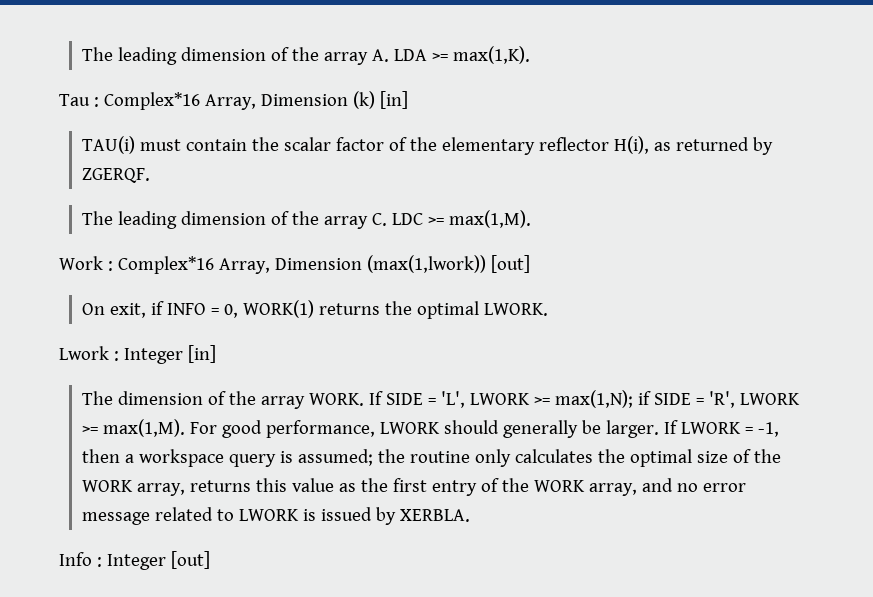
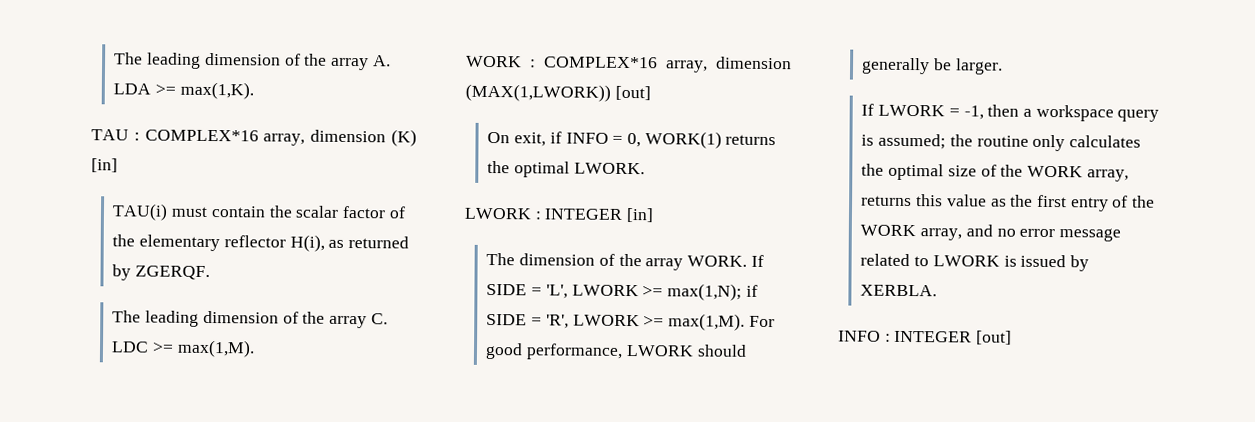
- Tau : Complex*16 Array, Dimension (k) [in]
+ TAU : COMPLEX*16 array, dimension (K) [in]
- Work : Complex*16 Array, Dimension (max(1,lwork)) [out]
+ WORK : COMPLEX*16 array, dimension (MAX(1,LWORK)) [out]
- Lwork : Integer [in]
+ LWORK : INTEGER [in]
- For good performance, LWORK should generally be larger. If LWORK = -1, then a workspace query is assumed; the routine only calculates the optimal size of the WORK array, returns this value as the first entry of the WORK array, and no error message related to LWORK is issued by XERBLA.
+ For good performance, LWORK should generally be larger.
+ If LWORK = -1, then a workspace query is assumed; the routine only calculates the optimal size of the WORK array, returns this value as the first entry of the WORK array, and no error message related to LWORK is issued by XERBLA.
- Info : Integer [out]
+ INFO : INTEGER [out]

